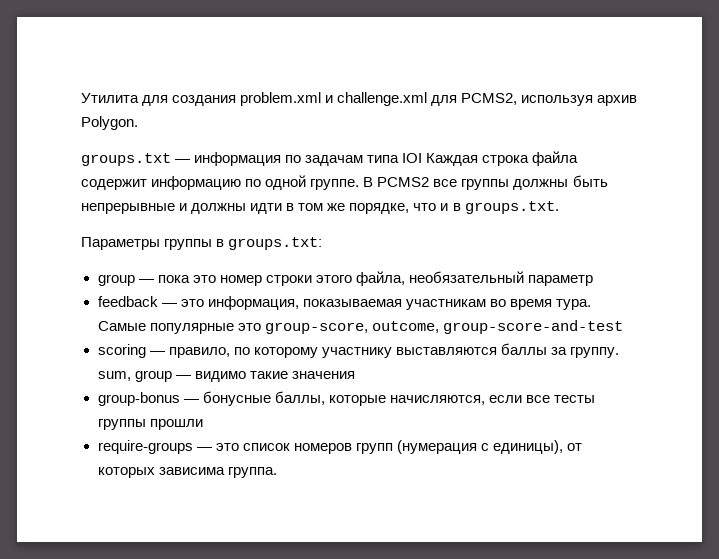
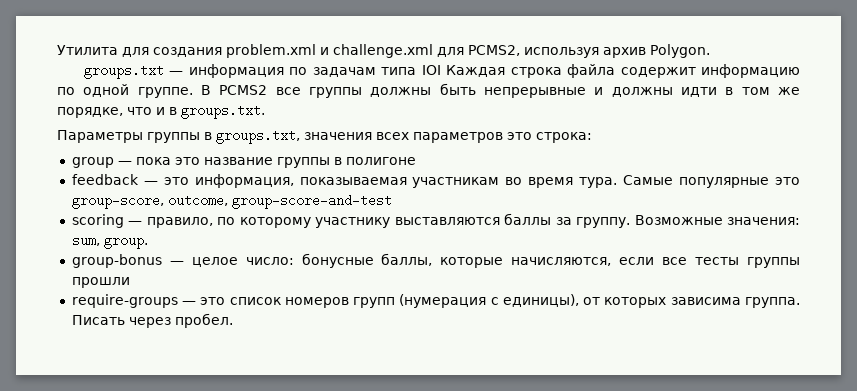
- Параметры группы в groups.txt:
- group — пока это номер строки этого файла, необязательный параметр
+ Параметры группы в groups.txt, значения всех параметров это строка:
+ group — пока это название группы в полигоне
- scoring — правило, по которому участнику выставляются баллы за группу. sum, group — видимо такие значения
+ scoring — правило, по которому участнику выставляются баллы за группу. Возможные значения: sum, group.
- group-bonus — бонусные баллы, которые начисляются, если все тесты группы прошли
+ group-bonus — целое число: бонусные баллы, которые начисляются, если все тесты группы прошли
+ Писать через пробел.

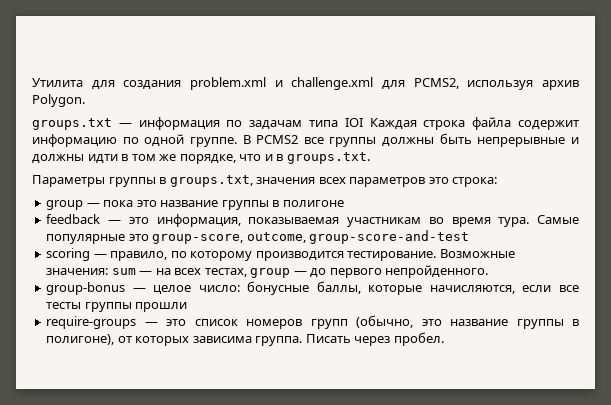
- scoring — правило, по которому участнику выставляются баллы за группу. Возможные значения: sum, group.
+ scoring — правило, по которому производится тестирование. Возможные значения: sum — на всех тестах, group — до первого непройденного.
- require-groups — это список номеров групп (нумерация с единицы), от которых зависима группа.
+ require-groups — это список номеров групп (обычно, это название группы в полигоне), от которых зависима группа.

